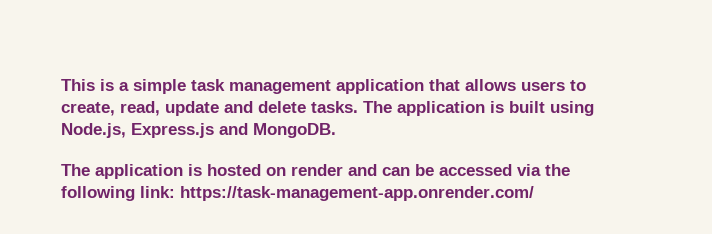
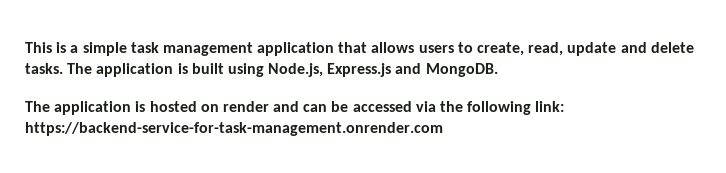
- The application is hosted on render and can be accessed via the following link: https://task-management-app.onrender.com/
+ The application is hosted on render and can be accessed via the following link: https://backend-service-for-task-management.onrender.com

